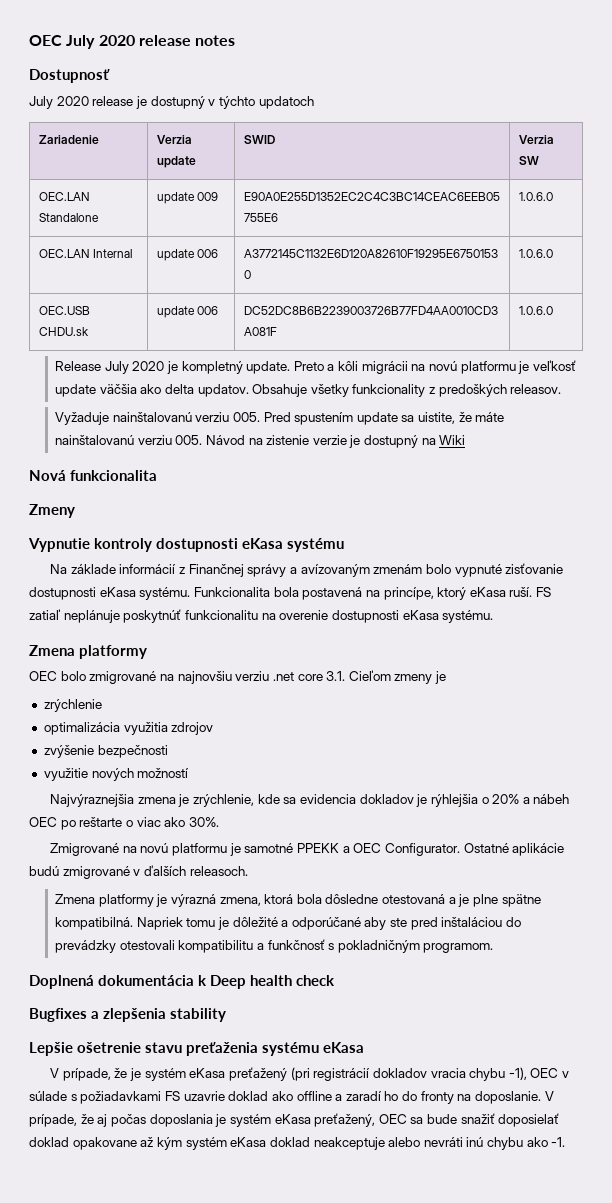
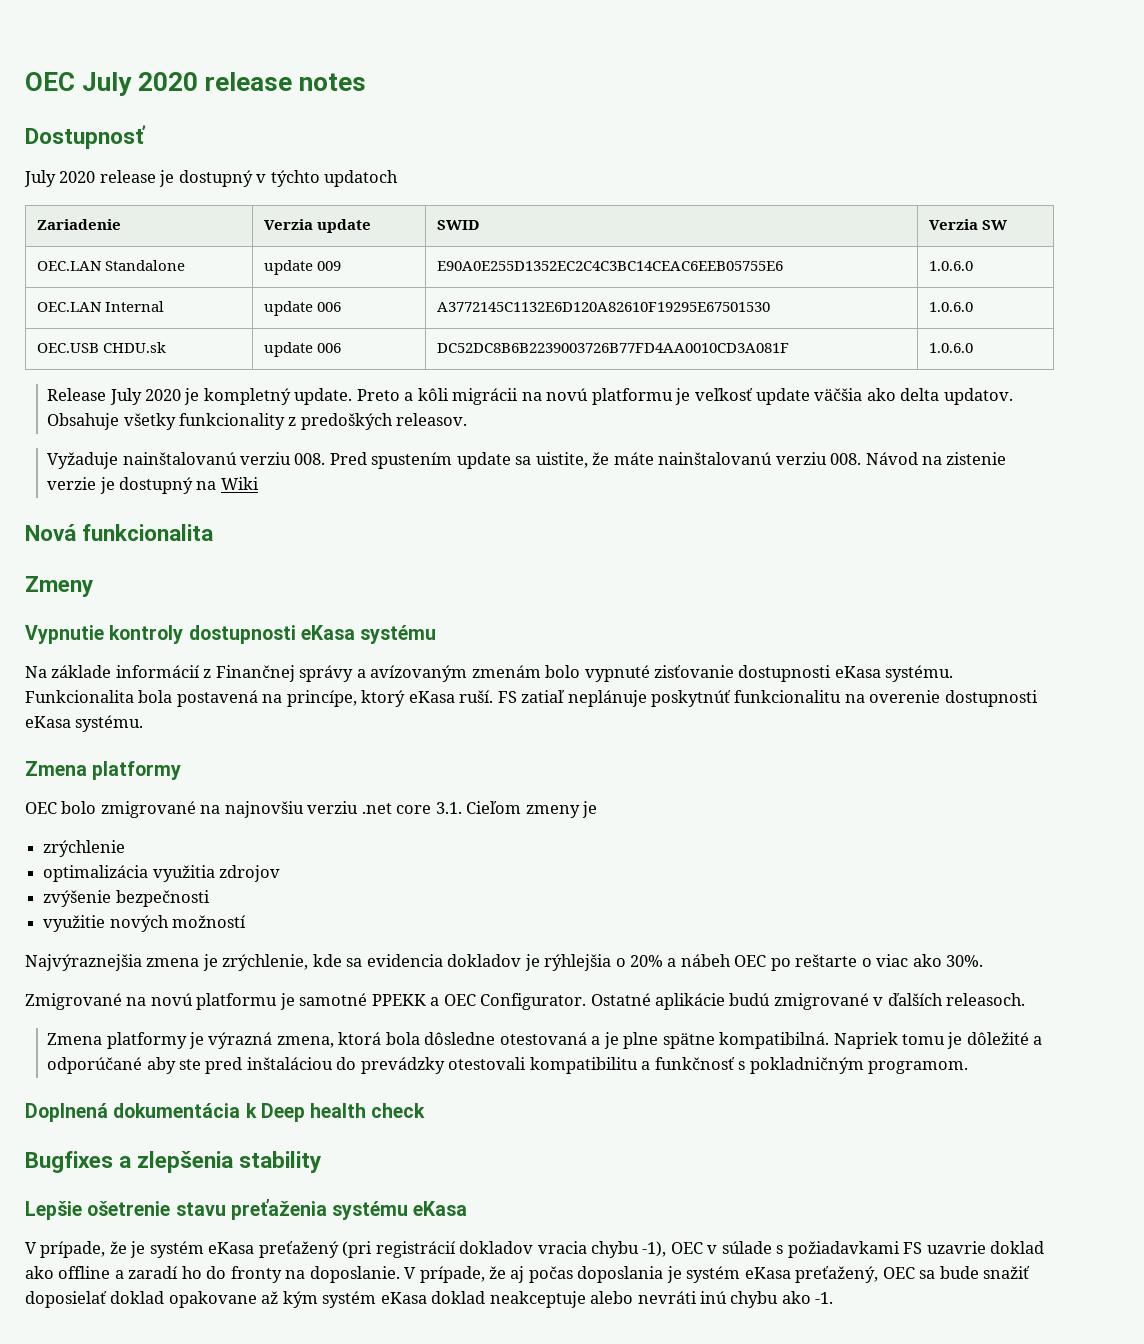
- Vyžaduje nainštalovanú verziu 005. Pred spustením update sa uistite, že máte nainštalovanú verziu 005. Návod na zistenie verzie je dostupný na Wiki
+ Vyžaduje nainštalovanú verziu 008. Pred spustením update sa uistite, že máte nainštalovanú verziu 008. Návod na zistenie verzie je dostupný na Wiki

